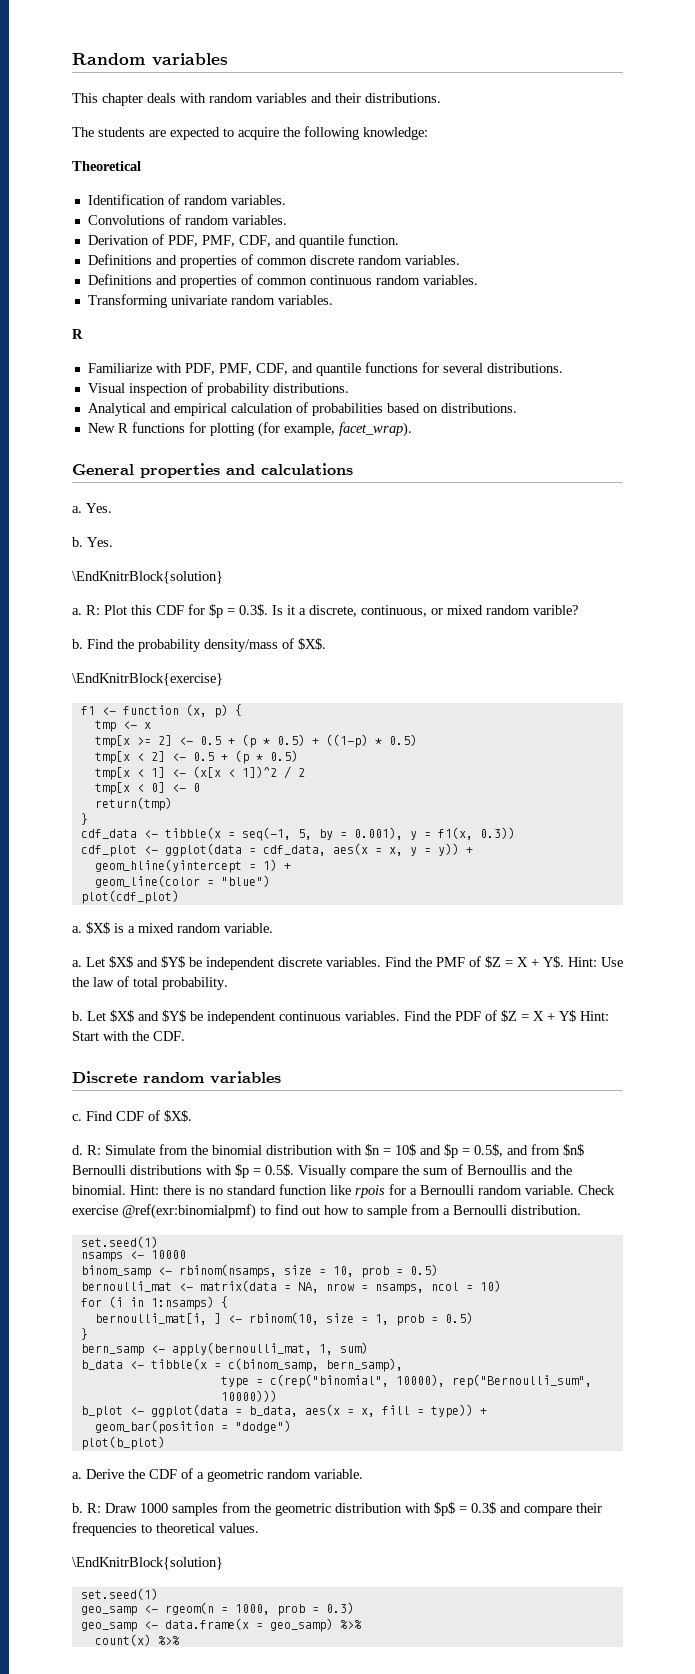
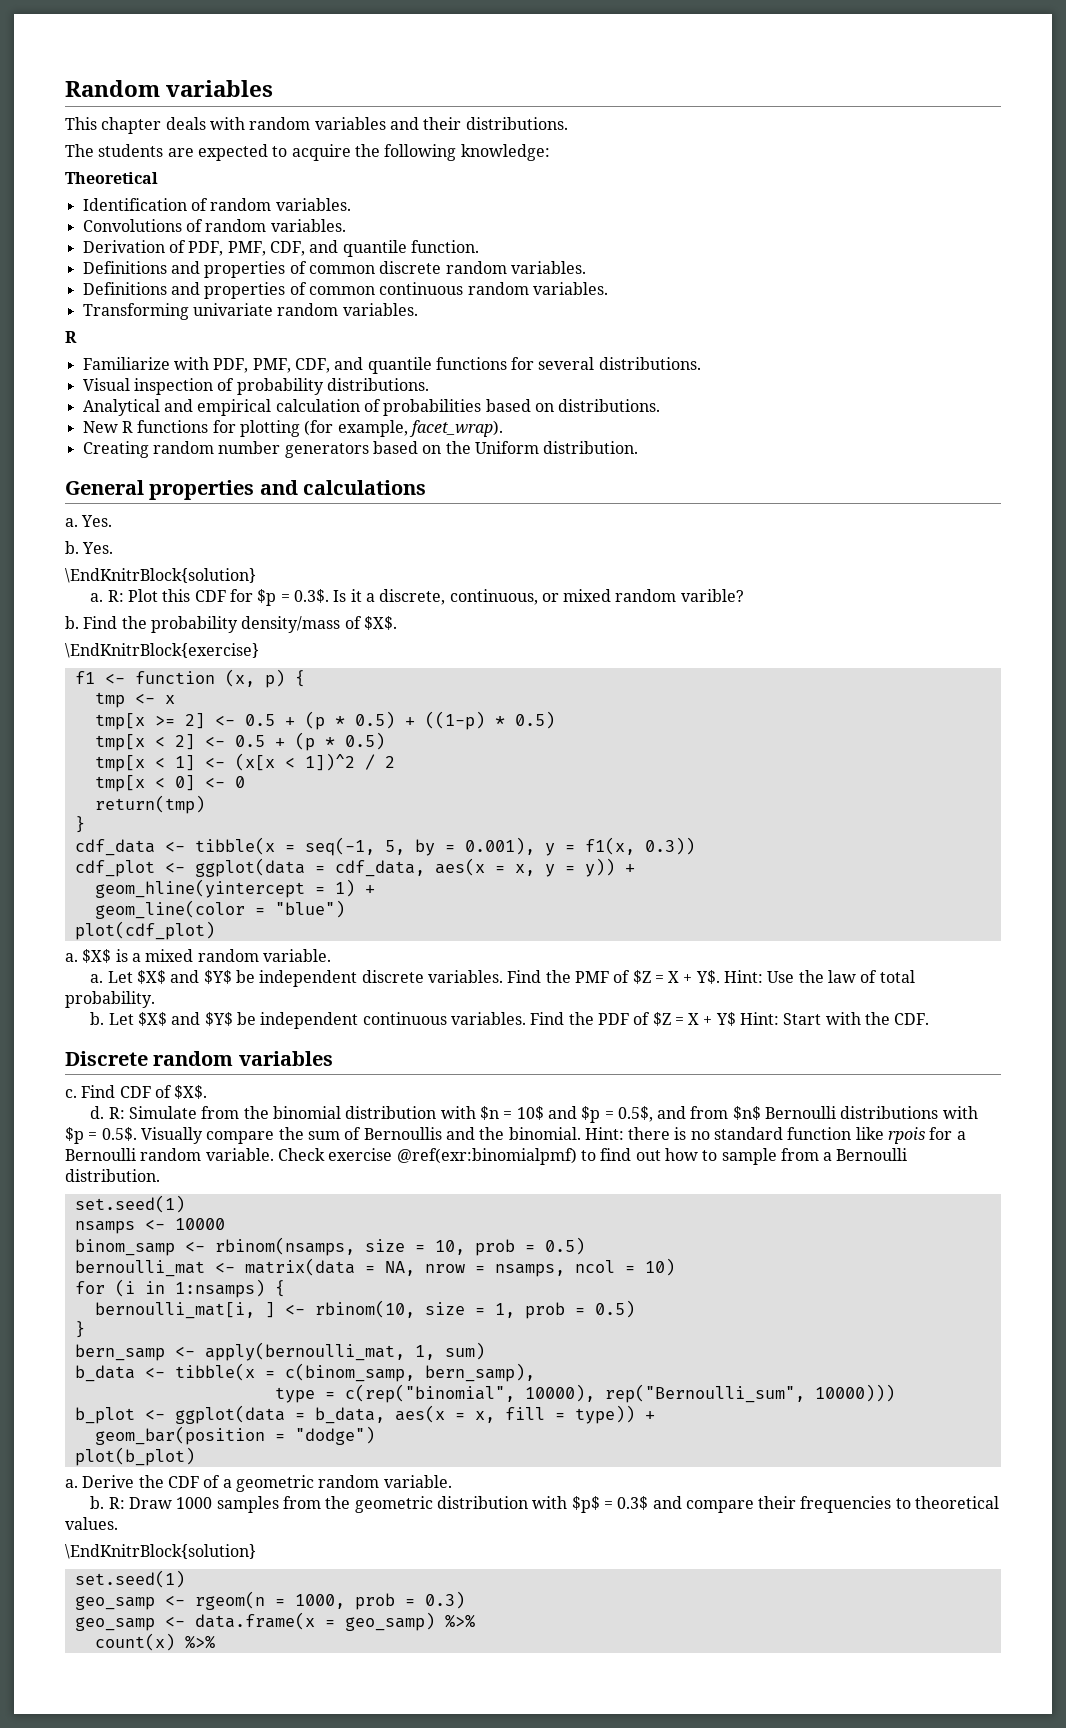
+ Creating random number generators based on the Uniform distribution.

